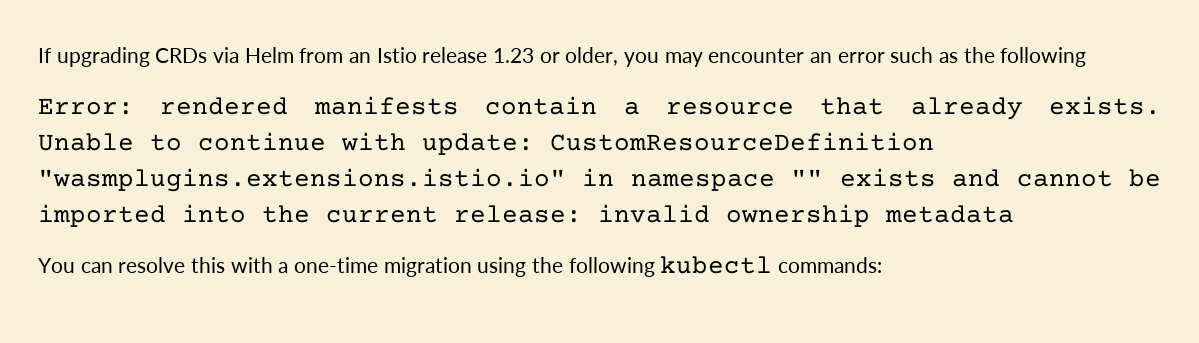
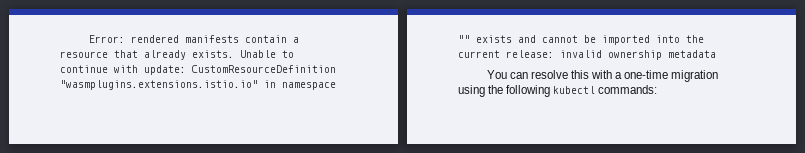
- If upgrading CRDs via Helm from an Istio release 1.23 or older, you may encounter an error such as the following

